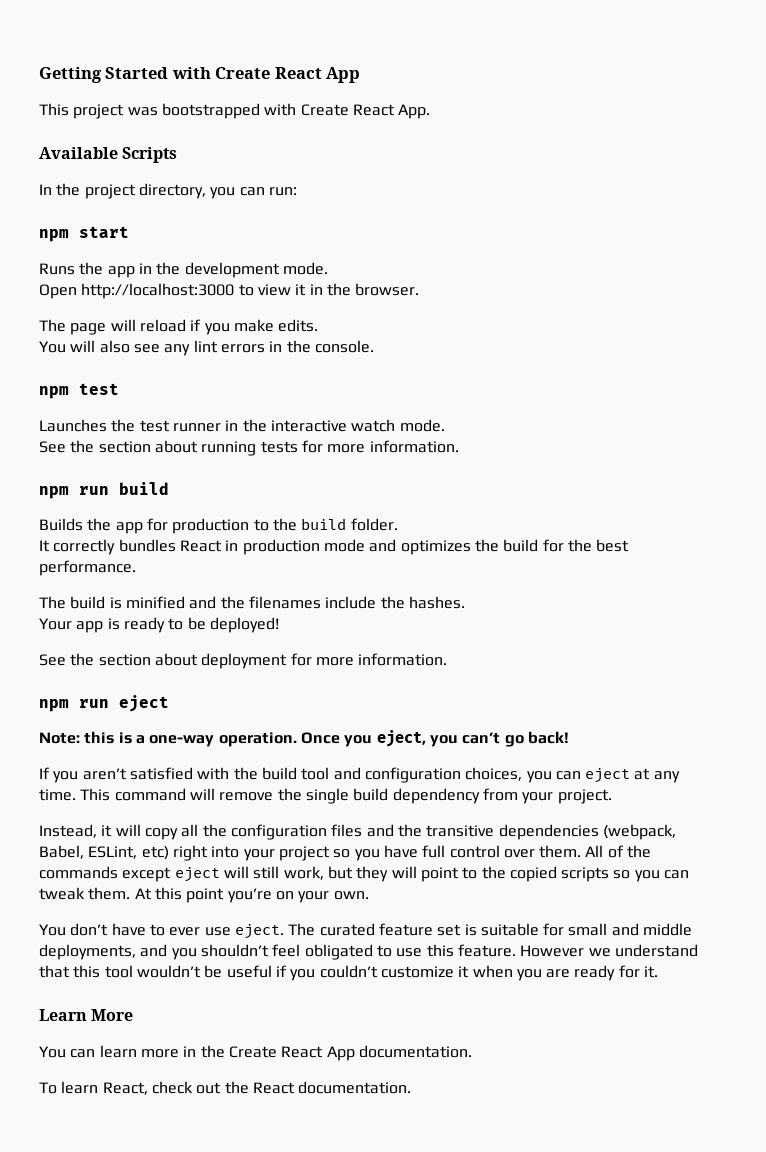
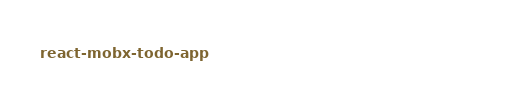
- Getting Started with Create React App
- This project was bootstrapped with Create React App.
- Available Scripts
- In the project directory, you can run:
- npm start
- Runs the app in the development mode.
- Open http://localhost:3000 to view it in the browser.
- The page will reload if you make edits.
- You will also see any lint errors in the console.
- npm test
- Launches the test runner in the interactive watch mode.
- See the section about running tests for more information.
- npm run build
- Builds the app for production to the build folder.
- It correctly bundles React in production mode and optimizes the build for the best performance.
- The build is minified and the filenames include the hashes.
- Your app is ready to be deployed!
- See the section about deployment for more information.
- npm run eject
- Note: this is a one-way operation. Once you eject, you can’t go back!
- If you aren’t satisfied with the build tool and configuration choices, you can eject at any time. This command will remove the single build dependency from your project.
- Instead, it will copy all the configuration files and the transitive dependencies (webpack, Babel, ESLint, etc) right into your project so you have full control over them. All of the commands except eject will still work, but they will point to the copied scripts so you can tweak them. At this point you’re on your own.
- You don’t have to ever use eject. The curated feature set is suitable for small and middle deployments, and you shouldn’t feel obligated to use this feature. However we understand that this tool wouldn’t be useful if you couldn’t customize it when you are ready for it.
- Learn More
- You can learn more in the Create React App documentation.
- To learn React, check out the React documentation.
+ react-mobx-todo-app

